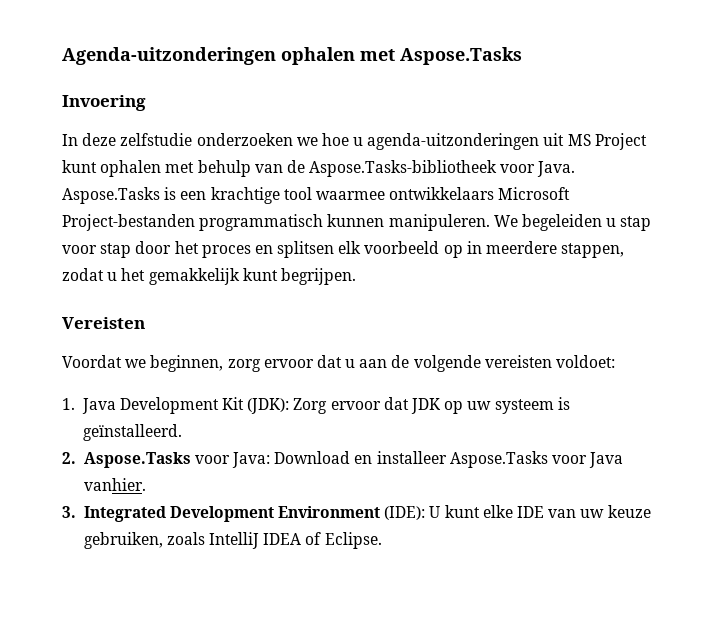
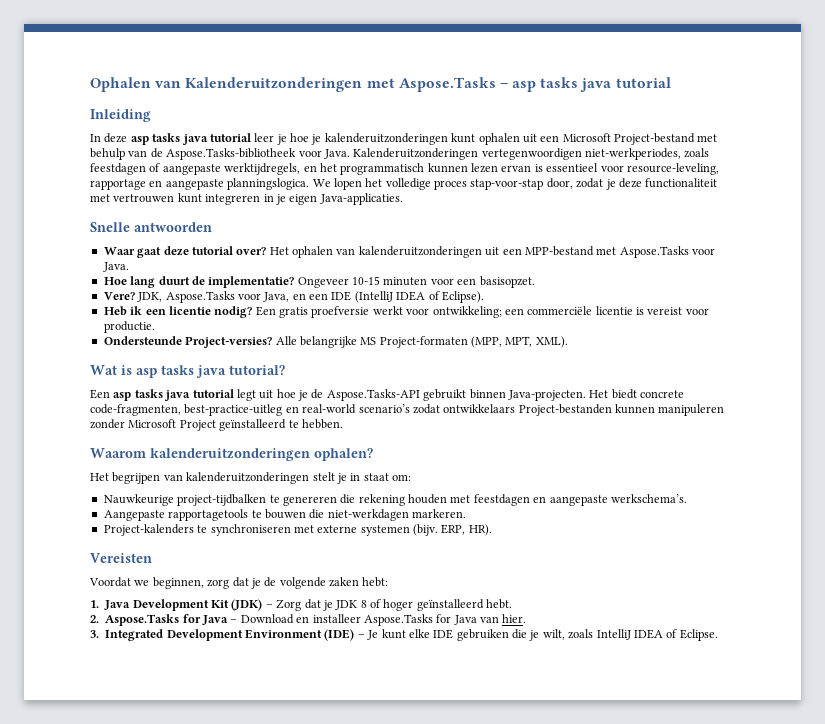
- Agenda-uitzonderingen ophalen met Aspose.Tasks
- Invoering
- In deze zelfstudie onderzoeken we hoe u agenda-uitzonderingen uit MS Project kunt ophalen met behulp van de Aspose.Tasks‑bibliotheek voor Java.
+ Ophalen van Kalenderuitzonderingen met Aspose.Tasks – asp tasks java tutorial
+ Inleiding
+ In deze asp tasks java tutorial leer je hoe je kalenderuitzonderingen kunt ophalen uit een Microsoft Project‑bestand met behulp van de Aspose.Tasks‑bibliotheek voor Java.
- Aspose.Tasks is een krachtige tool waarmee ontwikkelaars Microsoft Project-bestanden programmatisch kunnen manipuleren. We begeleiden u stap voor stap door het proces en splitsen elk voorbeeld op in meerdere stappen, zodat u het gemakkelijk kunt begrijpen.
+ Kalenderuitzonderingen vertegenwoordigen niet‑werkperiodes, zoals feestdagen of aangepaste werktijdregels, en het programmatisch kunnen lezen ervan is essentieel voor resource‑leveling, rapportage en aangepaste planningslogica. We lopen het volledige proces stap‑voor‑stap door, zodat je deze functionaliteit met vertrouwen kunt integreren in je eigen Java‑applicaties.
+ Snelle antwoorden
+ Waar gaat deze tutorial over? Het ophalen van kalenderuitzonderingen uit een MPP‑bestand met Aspose.Tasks voor Java.
+ Hoe lang duurt de implementatie? Ongeveer 10‑15 minuten voor een basisopzet.
+ Vere? JDK, Aspose.Tasks voor Java, en een IDE (IntelliJ IDEA of Eclipse).
+ Heb ik een licentie nodig? Een gratis proefversie werkt voor ontwikkeling; een commerciële licentie is vereist voor productie.
+ Ondersteunde Project‑versies? Alle belangrijke MS Project‑formaten (MPP, MPT, XML).
+ Wat is asp tasks java tutorial?
+ Een asp tasks java tutorial legt uit hoe je de Aspose.Tasks‑API gebruikt binnen Java‑projecten. Het biedt concrete code‑fragmenten, best‑practice‑uitleg en real‑world scenario’s zodat ontwikkelaars Project‑bestanden kunnen manipuleren zonder Microsoft Project geïnstalleerd te hebben.
+ Waarom kalenderuitzonderingen ophalen?
+ Het begrijpen van kalenderuitzonderingen stelt je in staat om:
+ Nauwkeurige project‑tijdbalken te genereren die rekening houden met feestdagen en aangepaste werkschema’s.
+ Aangepaste rapportagetools te bouwen die niet‑werkdagen markeren.
+ Project‑kalenders te synchroniseren met externe systemen (bijv. ERP, HR).
- Voordat we beginnen, zorg ervoor dat u aan de volgende vereisten voldoet:
- 1. Java Development Kit (JDK): Zorg ervoor dat JDK op uw systeem is geïnstalleerd.
+ Voordat we beginnen, zorg dat je de volgende zaken hebt:
+ 1. Java Development Kit (JDK) – Zorg dat je JDK 8 of hoger geïnstalleerd hebt.
- 2. Aspose.Tasks voor Java: Download en installeer Aspose.Tasks voor Java vanhier.
+ 2. Aspose.Tasks for Java – Download en installeer Aspose.Tasks for Java van hier.
- 3. Integrated Development Environment (IDE): U kunt elke IDE van uw keuze gebruiken, zoals IntelliJ IDEA of Eclipse.
+ 3. Integrated Development Environment (IDE) – Je kunt elke IDE gebruiken die je wilt, zoals IntelliJ IDEA of Eclipse.

